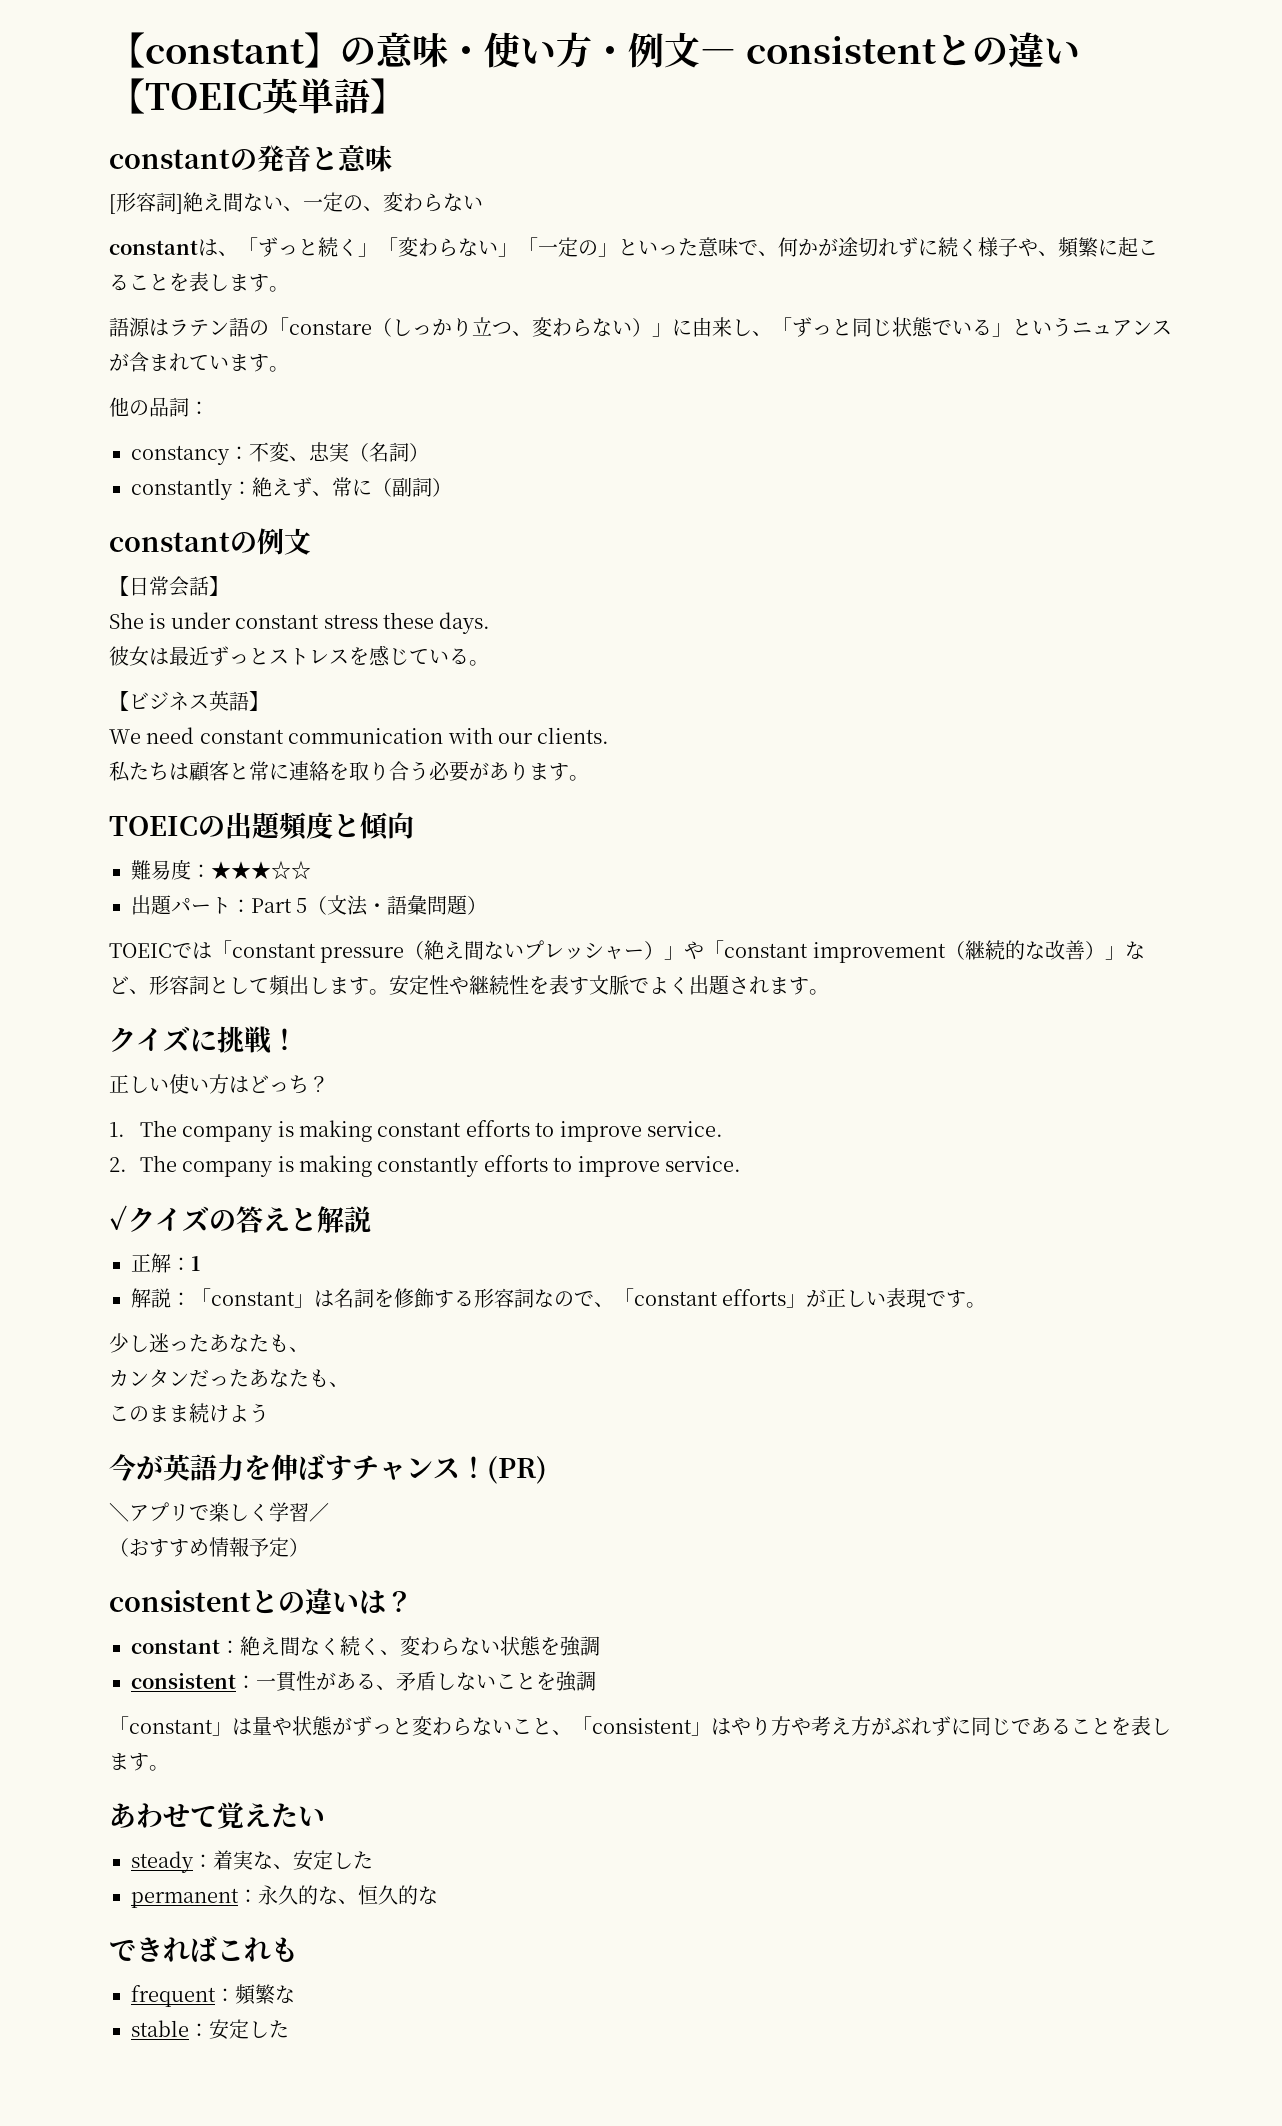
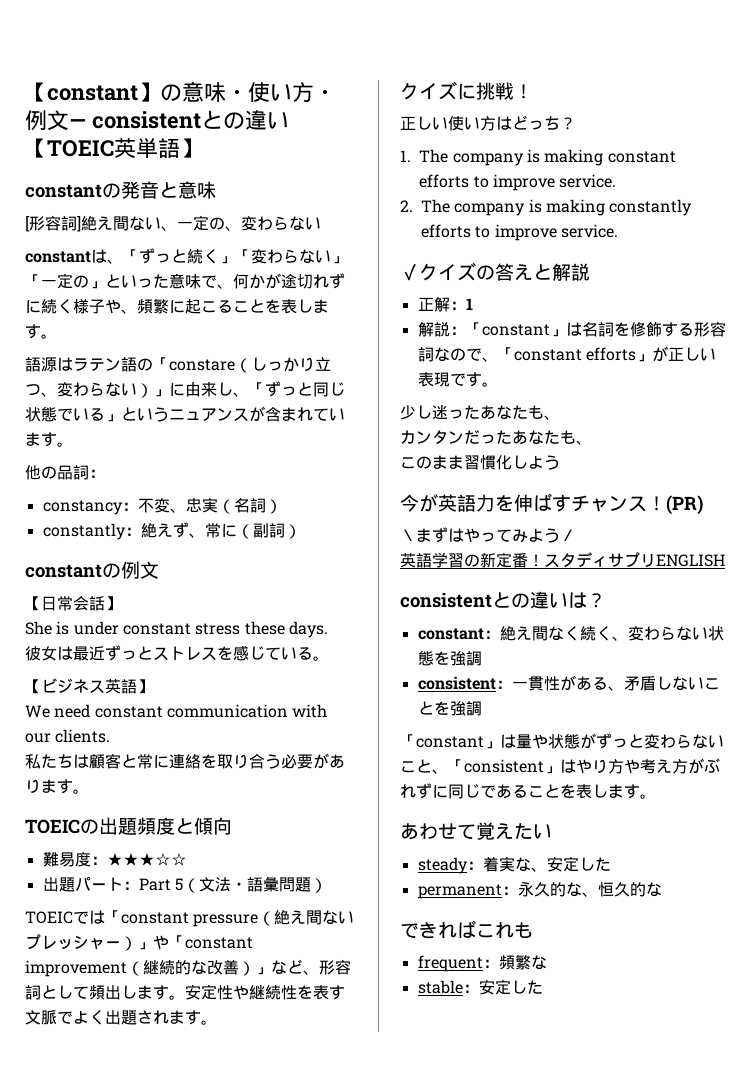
- このまま続けよう
+ このまま習慣化しよう
- ＼アプリで楽しく学習／
- （おすすめ情報予定）
+ ＼まずはやってみよう／
+ 英語学習の新定番！スタディサプリENGLISH

